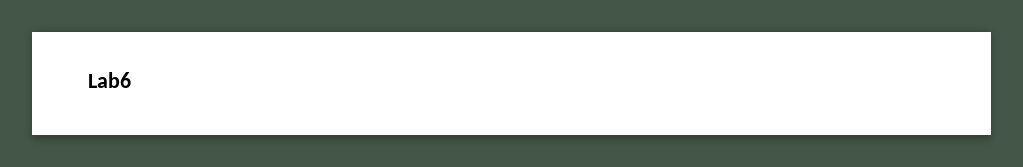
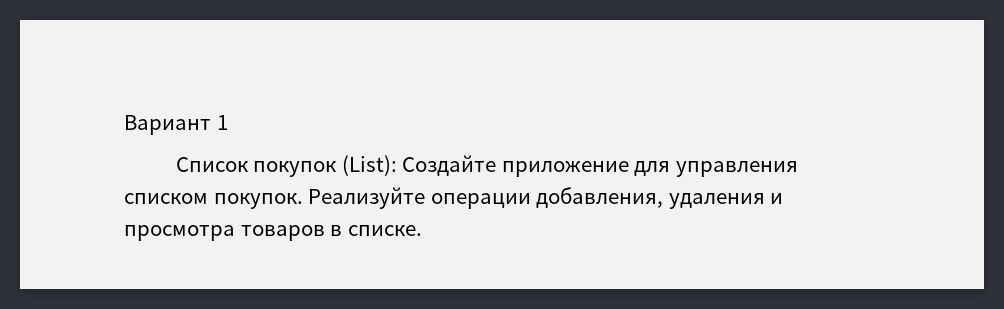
- Lab6
+ Вариант 1
+ Список покупок (List): Создайте приложение для управления списком покупок. Реализуйте операции добавления, удаления и просмотра товаров в списке.

